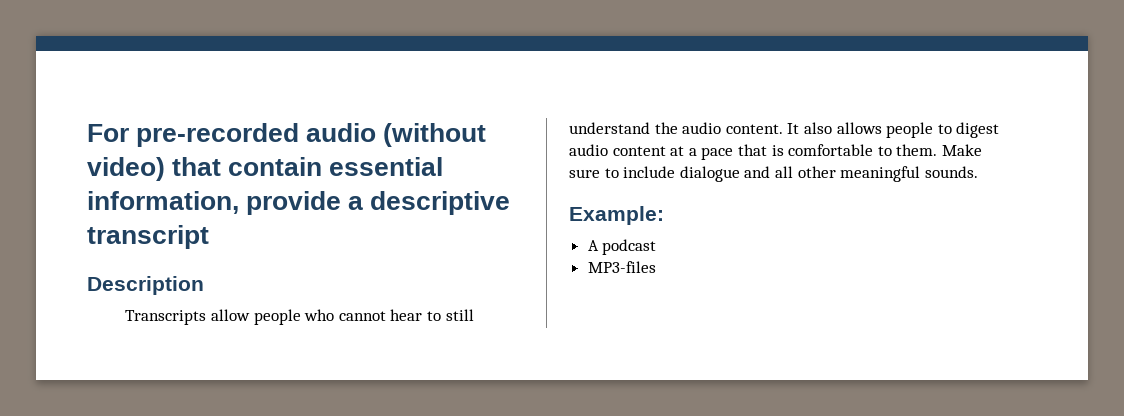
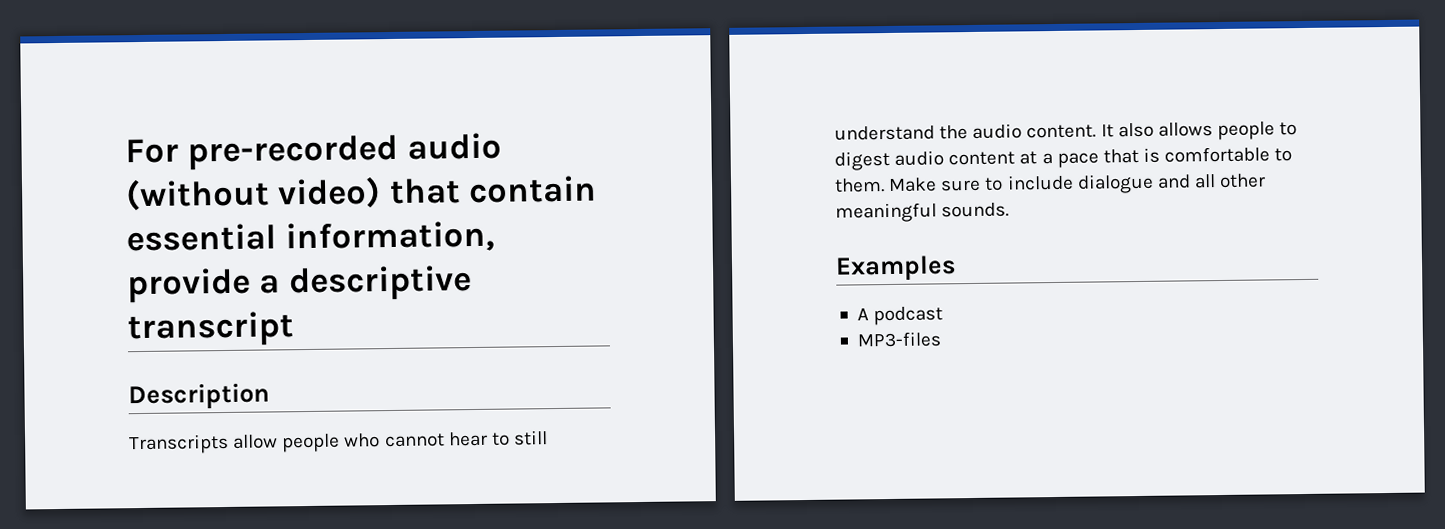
- Example:
+ Examples

